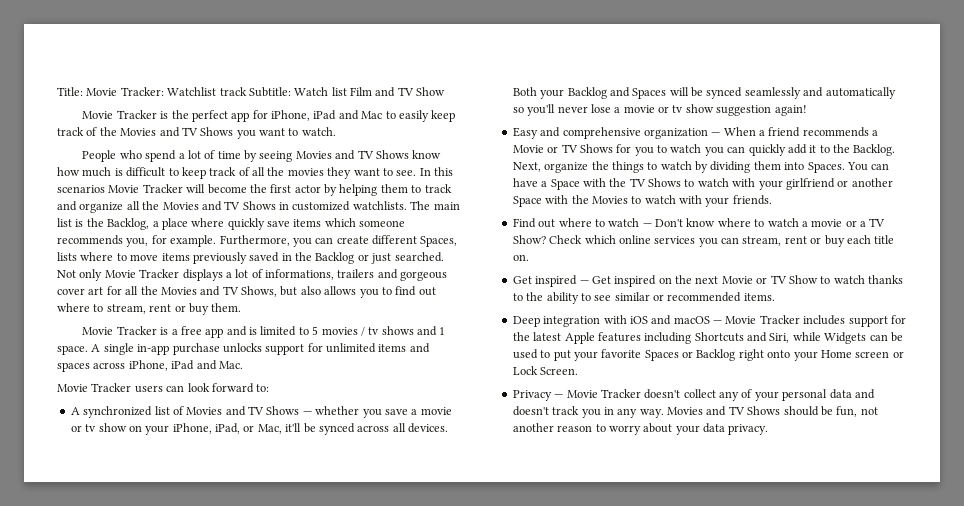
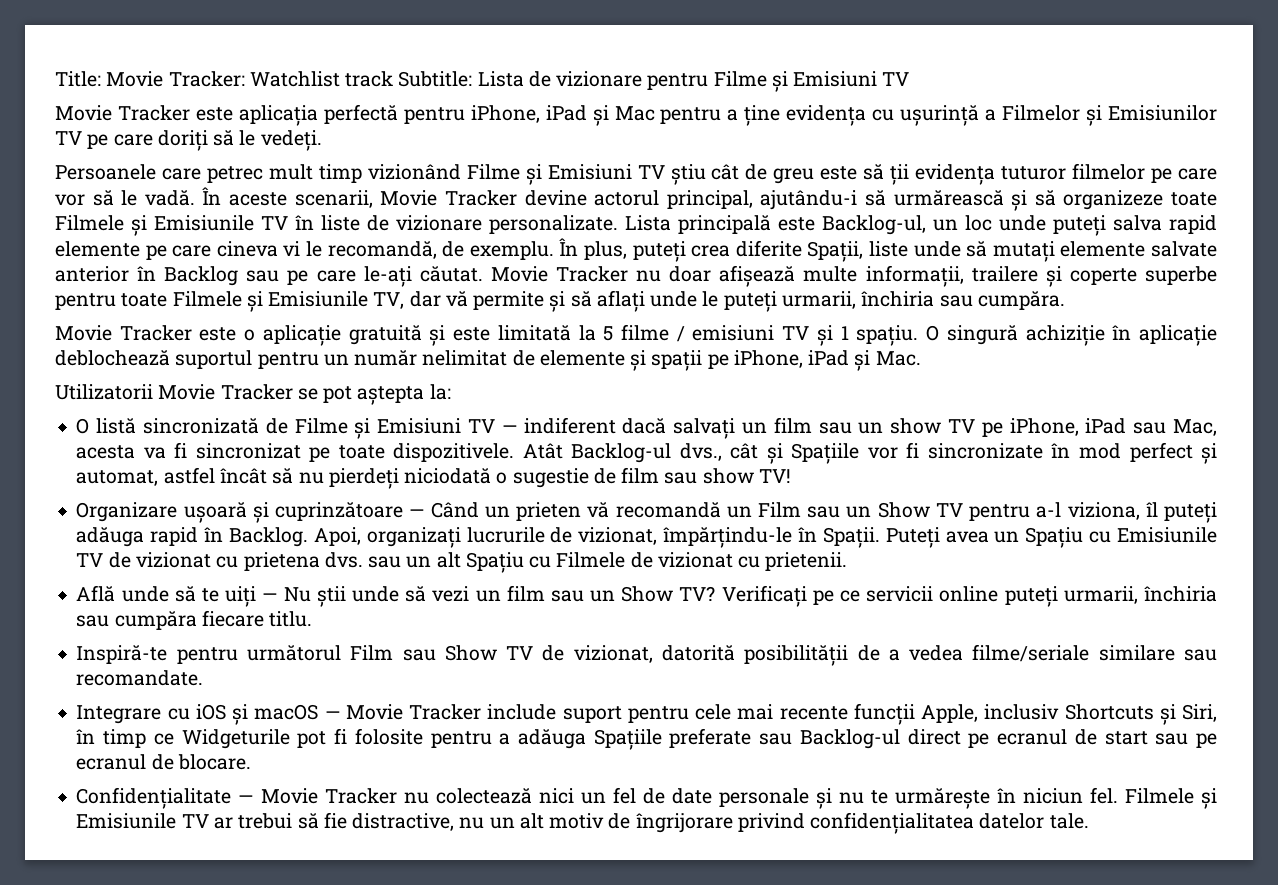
- Title: Movie Tracker: Watchlist track Subtitle: Watch list Film and TV Show
- Movie Tracker is the perfect app for iPhone, iPad and Mac to easily keep track of the Movies and TV Shows you want to watch.
- People who spend a lot of time by seeing Movies and TV Shows know how much is difficult to keep track of all the movies they want to see. In this scenarios Movie Tracker will become the first actor by helping them to track and organize all the Movies and TV Shows in customized watchlists. The main list is the Backlog, a place where quickly save items which someone recommends you, for example. Furthermore, you can create different Spaces, lists where to move items previously saved in the Backlog or just searched. Not only Movie Tracker displays a lot of informations, trailers and gorgeous cover art for all the Movies and TV Shows, but also allows you to find out where to stream, rent or buy them.
- Movie Tracker is a free app and is limited to 5 movies / tv shows and 1 space. A single in-app purchase unlocks support for unlimited items and spaces across iPhone, iPad and Mac.
+ Title: Movie Tracker: Watchlist track Subtitle: Lista de vizionare pentru Filme și Emisiuni TV
+ Movie Tracker este aplicația perfectă pentru iPhone, iPad și Mac pentru a ține evidența cu ușurință a Filmelor și Emisiunilor TV pe care doriți să le vedeți.
+ Persoanele care petrec mult timp vizionând Filme și Emisiuni TV știu cât de greu este să ții evidența tuturor filmelor pe care vor să le vadă. În aceste scenarii, Movie Tracker devine actorul principal, ajutându-i să urmărească și să organizeze toate Filmele și Emisiunile TV în liste de vizionare personalizate. Lista principală este Backlog-ul, un loc unde puteți salva rapid elemente pe care cineva vi le recomandă, de exemplu. În plus, puteți crea diferite Spații, liste unde să mutați elemente salvate anterior în Backlog sau pe care le-ați căutat. Movie Tracker nu doar afișează multe informații, trailere și coperte superbe pentru toate Filmele și Emisiunile TV, dar vă permite și să aflați unde le puteți urmarii, închiria sau cumpăra.
+ Movie Tracker este o aplicație gratuită și este limitată la 5 filme / emisiuni TV și 1 spațiu. O singură achiziție în aplicație deblochează suportul pentru un număr nelimitat de elemente și spații pe iPhone, iPad și Mac.
- Movie Tracker users can look forward to:
- A synchronized list of Movies and TV Shows — whether you save a movie or tv show on your iPhone, iPad, or Mac, it'll be synced across all devices. Both your Backlog and Spaces will be synced seamlessly and automatically so you'll never lose a movie or tv show suggestion again!
- Easy and comprehensive organization — When a friend recommends a Movie or TV Shows for you to watch you can quickly add it to the Backlog. Next, organize the things to watch by dividing them into Spaces. You can have a Space with the TV Shows to watch with your girlfriend or another Space with the Movies to watch with your friends.
- Find out where to watch — Don't know where to watch a movie or a TV Show? Check which online services you can stream, rent or buy each title on.
- Get inspired — Get inspired on the next Movie or TV Show to watch thanks to the ability to see similar or recommended items.
- Deep integration with iOS and macOS — Movie Tracker includes support for the latest Apple features including Shortcuts and Siri, while Widgets can be used to put your favorite Spaces or Backlog right onto your Home screen or Lock Screen.
- Privacy — Movie Tracker doesn't collect any of your personal data and doesn't track you in any way. Movies and TV Shows should be fun, not another reason to worry about your data privacy.
+ Utilizatorii Movie Tracker se pot aștepta la:
+ O listă sincronizată de Filme și Emisiuni TV — indiferent dacă salvați un film sau un show TV pe iPhone, iPad sau Mac, acesta va fi sincronizat pe toate dispozitivele. Atât Backlog-ul dvs., cât și Spațiile vor fi sincronizate în mod perfect și automat, astfel încât să nu pierdeți niciodată o sugestie de film sau show TV!
+ Organizare ușoară și cuprinzătoare — Când un prieten vă recomandă un Film sau un Show TV pentru a-l viziona, îl puteți adăuga rapid în Backlog. Apoi, organizați lucrurile de vizionat, împărțindu-le în Spații. Puteți avea un Spațiu cu Emisiunile TV de vizionat cu prietena dvs. sau un alt Spațiu cu Filmele de vizionat cu prietenii.
+ Află unde să te uiți — Nu știi unde să vezi un film sau un Show TV? Verificați pe ce servicii online puteți urmarii, închiria sau cumpăra fiecare titlu.
+ Inspiră-te pentru următorul Film sau Show TV de vizionat, datorită posibilității de a vedea filme/seriale similare sau recomandate.
+ Integrare cu iOS și macOS — Movie Tracker include suport pentru cele mai recente funcții Apple, inclusiv Shortcuts și Siri, în timp ce Widgeturile pot fi folosite pentru a adăuga Spațiile preferate sau Backlog-ul direct pe ecranul de start sau pe ecranul de blocare.
+ Confidențialitate — Movie Tracker nu colectează nici un fel de date personale și nu te urmărește în niciun fel. Filmele și Emisiunile TV ar trebui să fie distractive, nu un alt motiv de îngrijorare privind confidențialitatea datelor tale.

